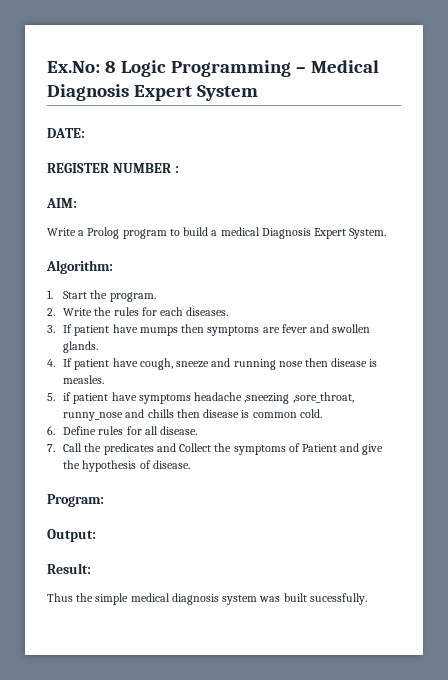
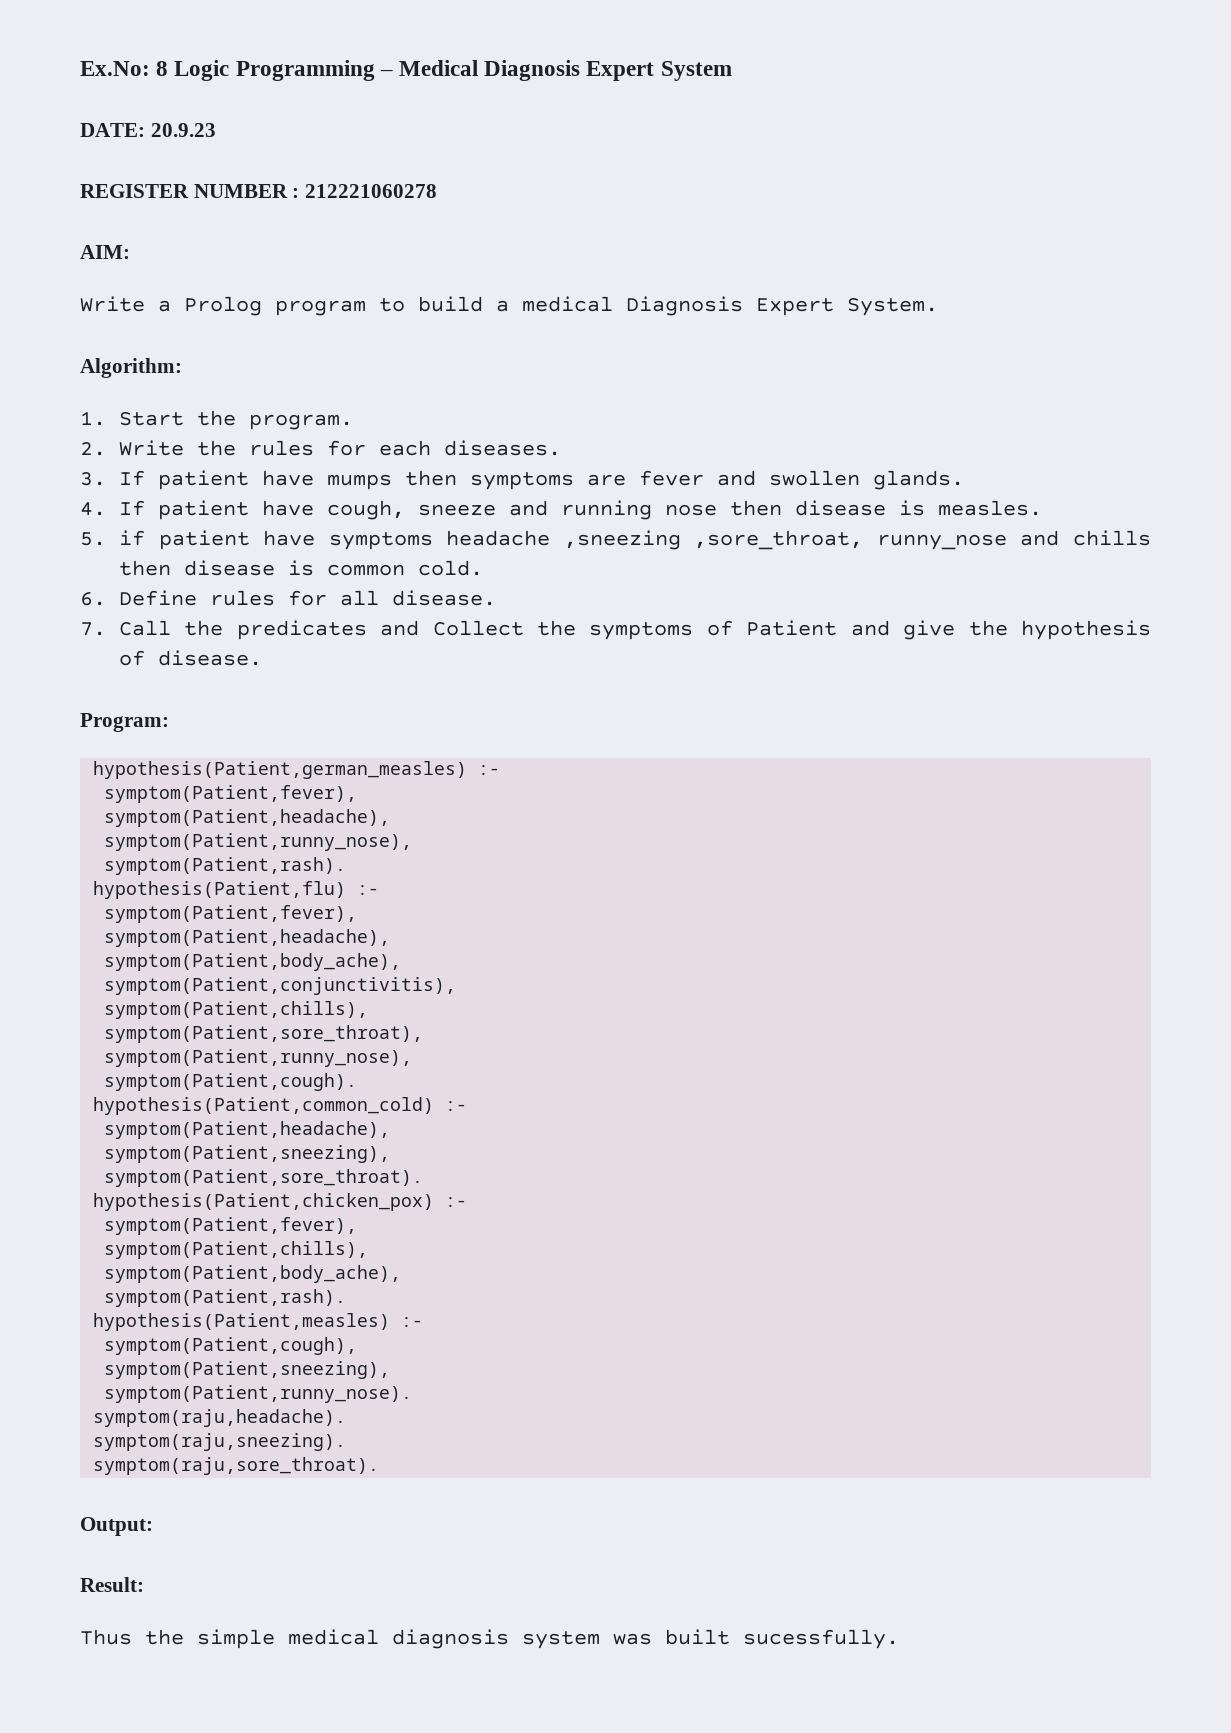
- DATE:
+ DATE: 20.9.23
- REGISTER NUMBER :
+ REGISTER NUMBER : 212221060278
+ hypothesis(Patient,german_measles) :-
+ symptom(Patient,fever),
+ symptom(Patient,headache),
+ symptom(Patient,runny_nose),
+ symptom(Patient,rash).
+ hypothesis(Patient,flu) :-
+ symptom(Patient,fever),
+ symptom(Patient,headache),
+ symptom(Patient,body_ache),
+ symptom(Patient,conjunctivitis),
+ symptom(Patient,chills),
+ symptom(Patient,sore_throat),
+ symptom(Patient,runny_nose),
+ symptom(Patient,cough).
+ hypothesis(Patient,common_cold) :-
+ symptom(Patient,headache),
+ symptom(Patient,sneezing),
+ symptom(Patient,sore_throat).
+ hypothesis(Patient,chicken_pox) :-
+ symptom(Patient,fever),
+ symptom(Patient,chills),
+ symptom(Patient,body_ache),
+ symptom(Patient,rash).
+ hypothesis(Patient,measles) :-
+ symptom(Patient,cough),
+ symptom(Patient,sneezing),
+ symptom(Patient,runny_nose).
+ symptom(raju,headache).
+ symptom(raju,sneezing).
+ symptom(raju,sore_throat).

